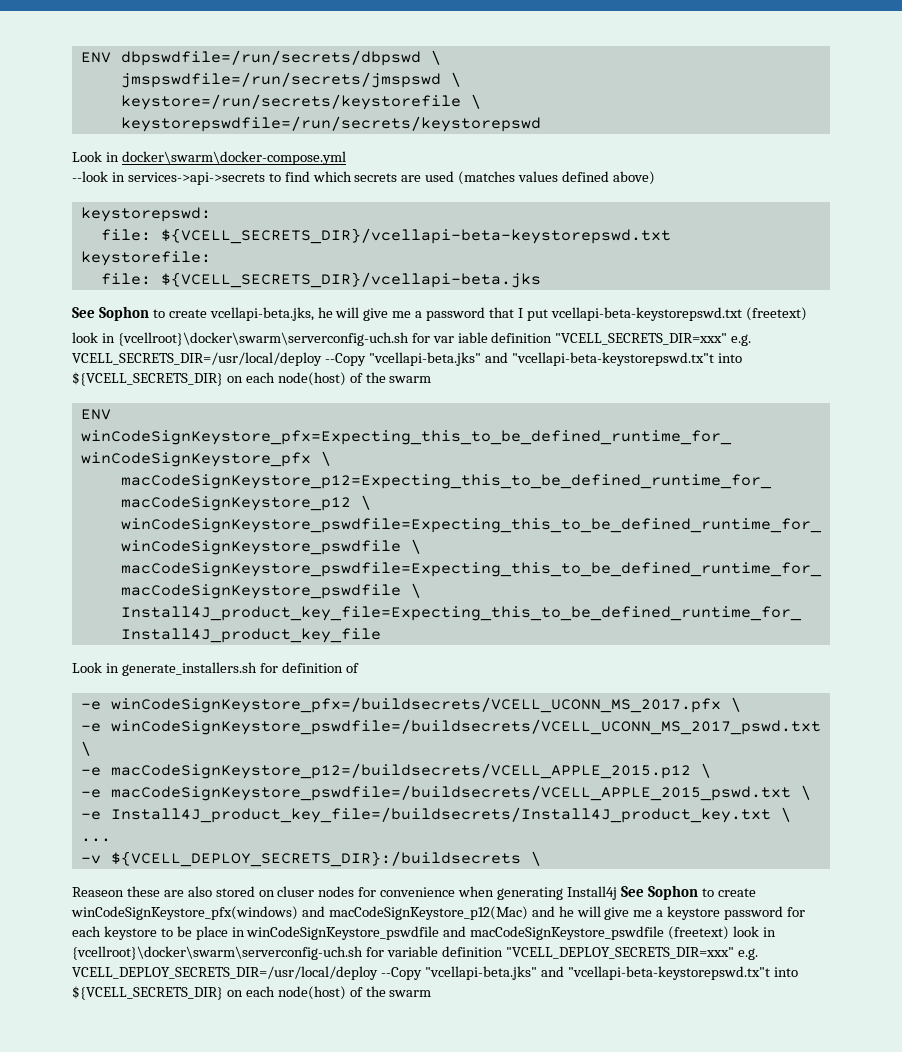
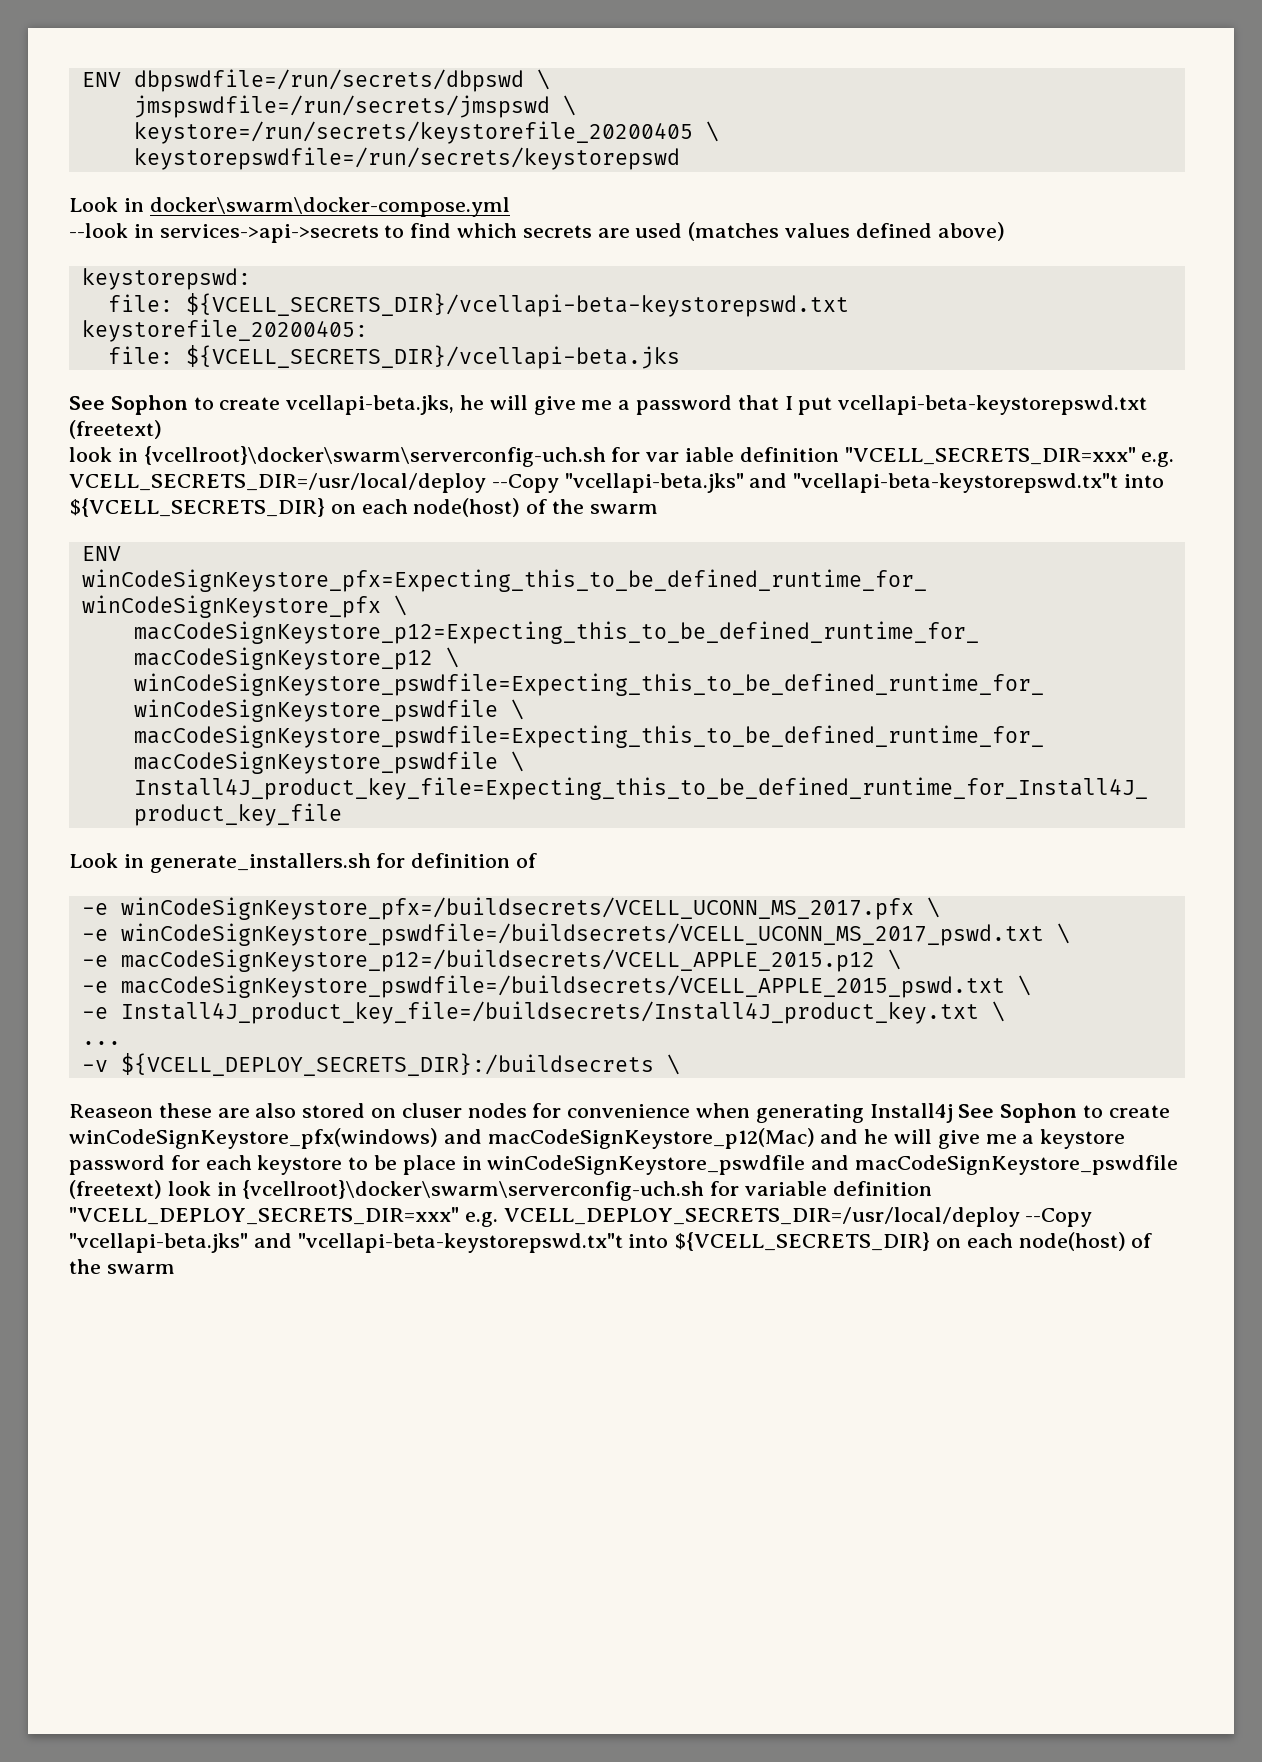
- keystore=/run/secrets/keystorefile \
+ keystore=/run/secrets/keystorefile_20200405 \
- keystorefile:
+ keystorefile_20200405:

